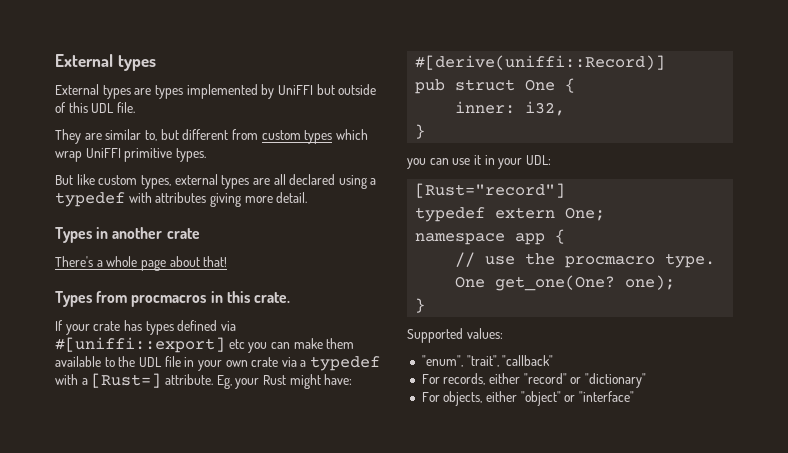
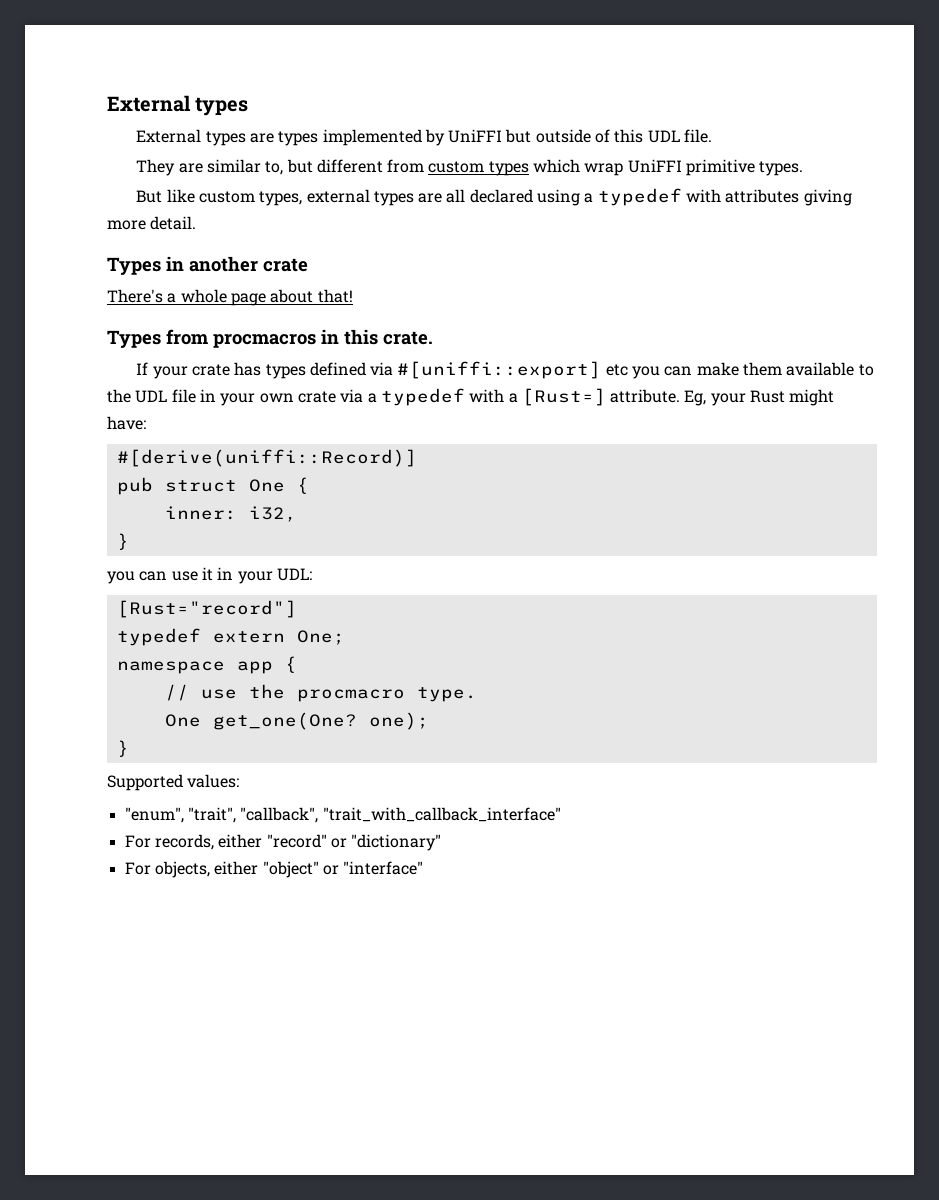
- "enum", "trait", "callback"
+ "enum", "trait", "callback", "trait_with_callback_interface"

